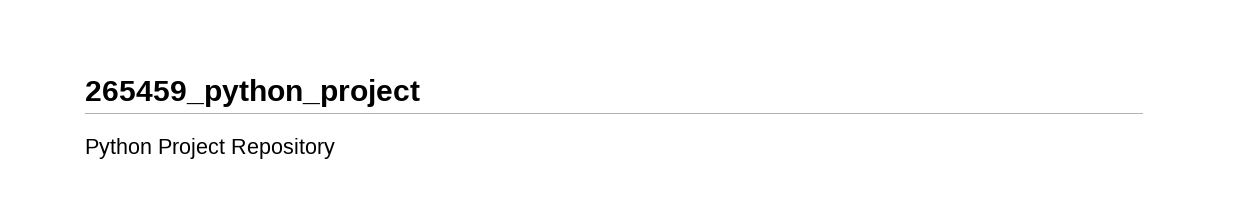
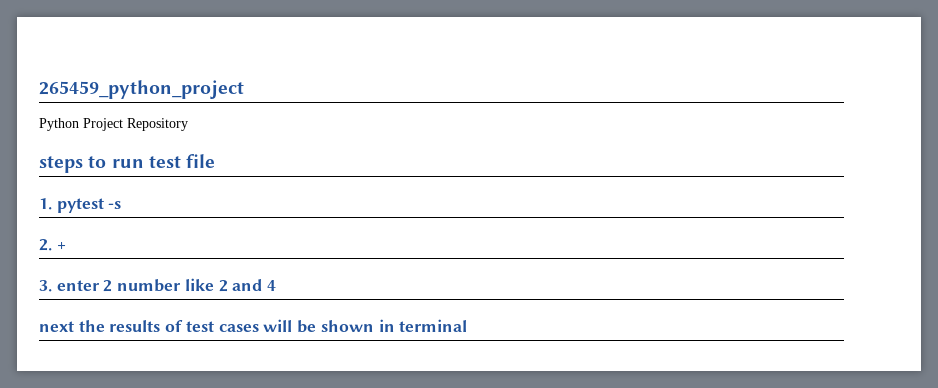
+ steps to run test file
+ 1. pytest -s
+ 2. +
+ 3. enter 2 number like 2 and 4
+ next the results of test cases will be shown in terminal

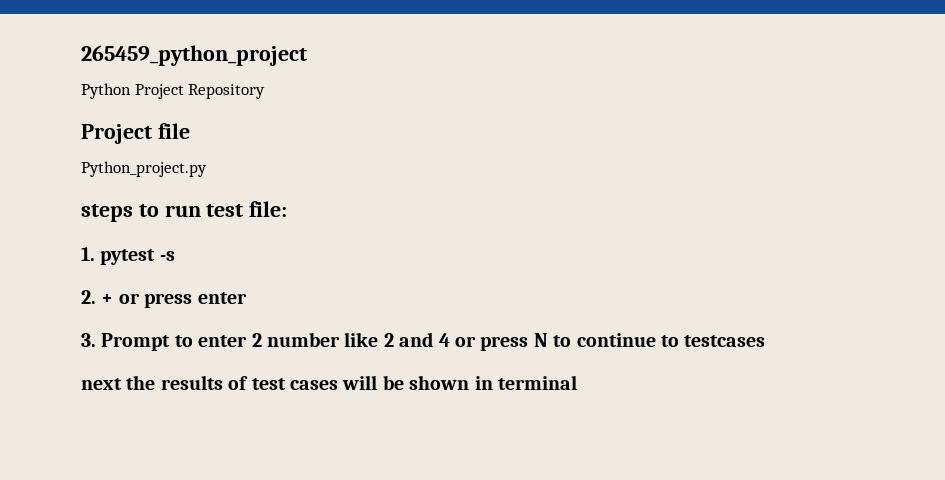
+ Project file
+ Python_project.py
- steps to run test file
+ steps to run test file:
- 2. +
+ 2. + or press enter
- 3. enter 2 number like 2 and 4
+ 3. Prompt to enter 2 number like 2 and 4 or press N to continue to testcases

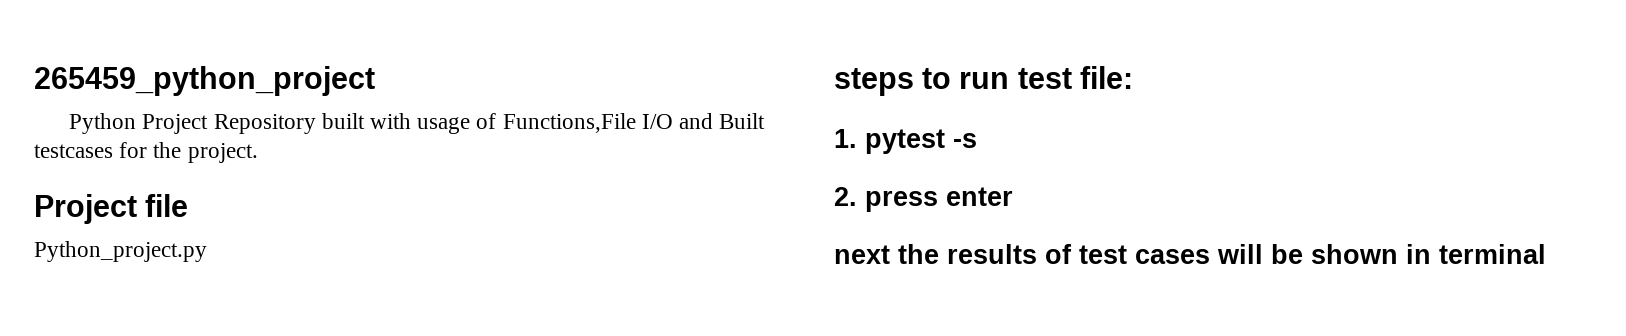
- Python Project Repository
+ Python Project Repository built with usage of Functions,File I/O and Built testcases for the project.
- 2. + or press enter
+ 2. press enter
- 3. Prompt to enter 2 number like 2 and 4 or press N to continue to testcases

